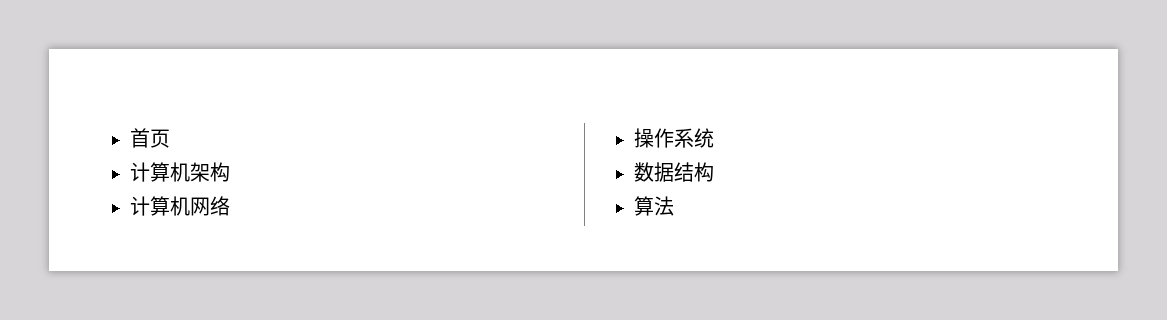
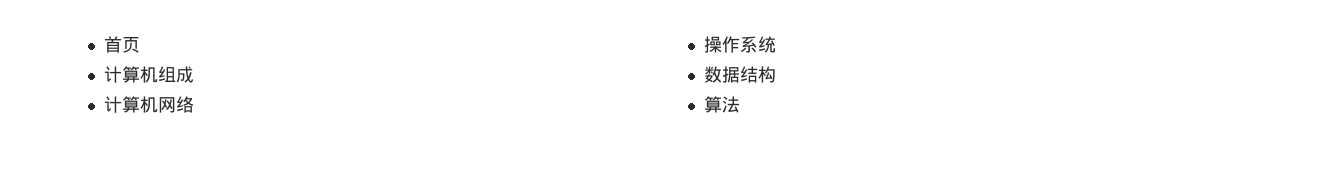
- 计算机架构
+ 计算机组成

